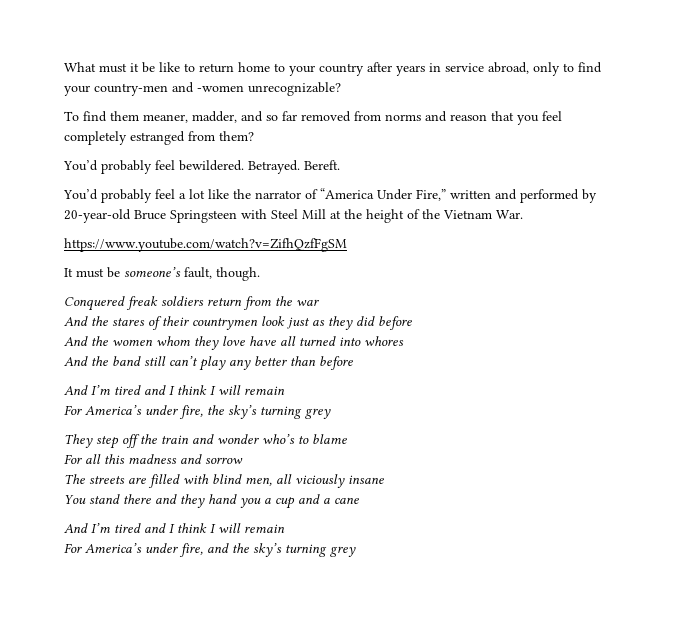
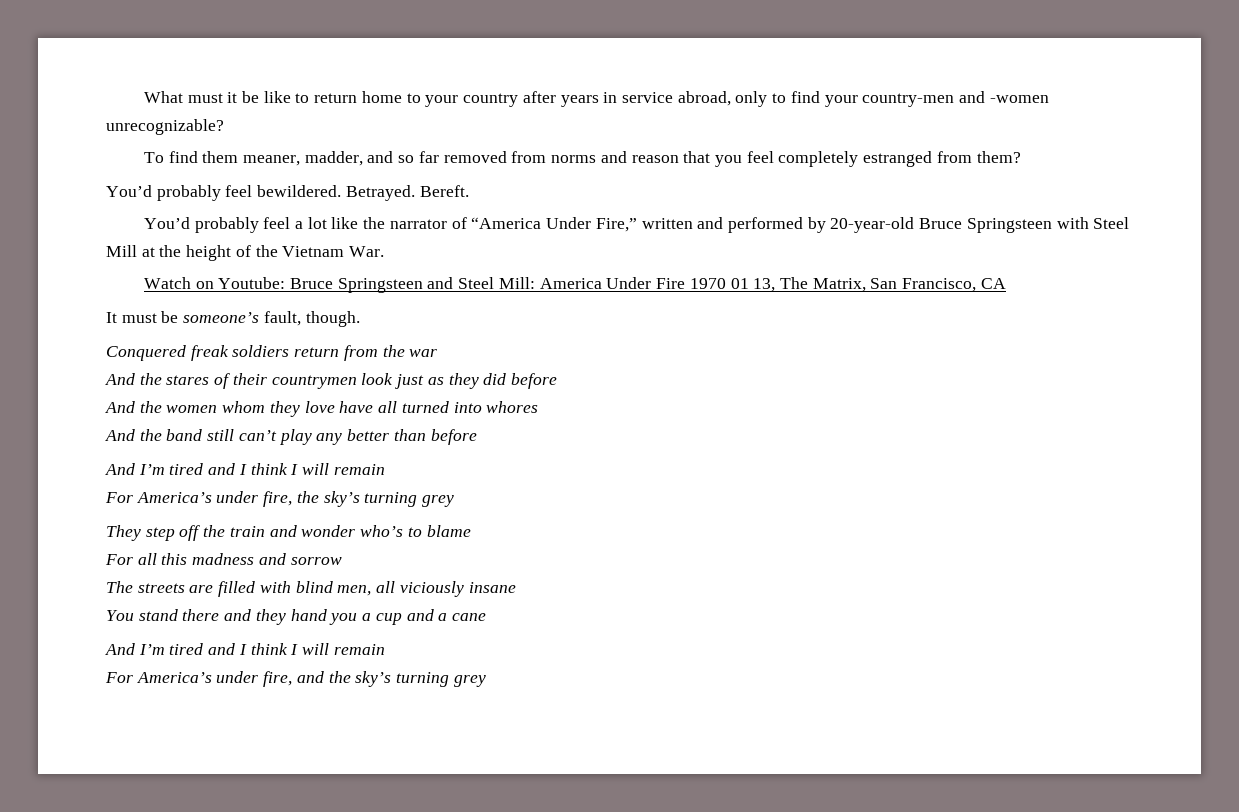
- https://www.youtube.com/watch?v=ZifhQzfFgSM
+ Watch on Youtube: Bruce Springsteen and Steel Mill: America Under Fire 1970 01 13, The Matrix, San Francisco, CA

